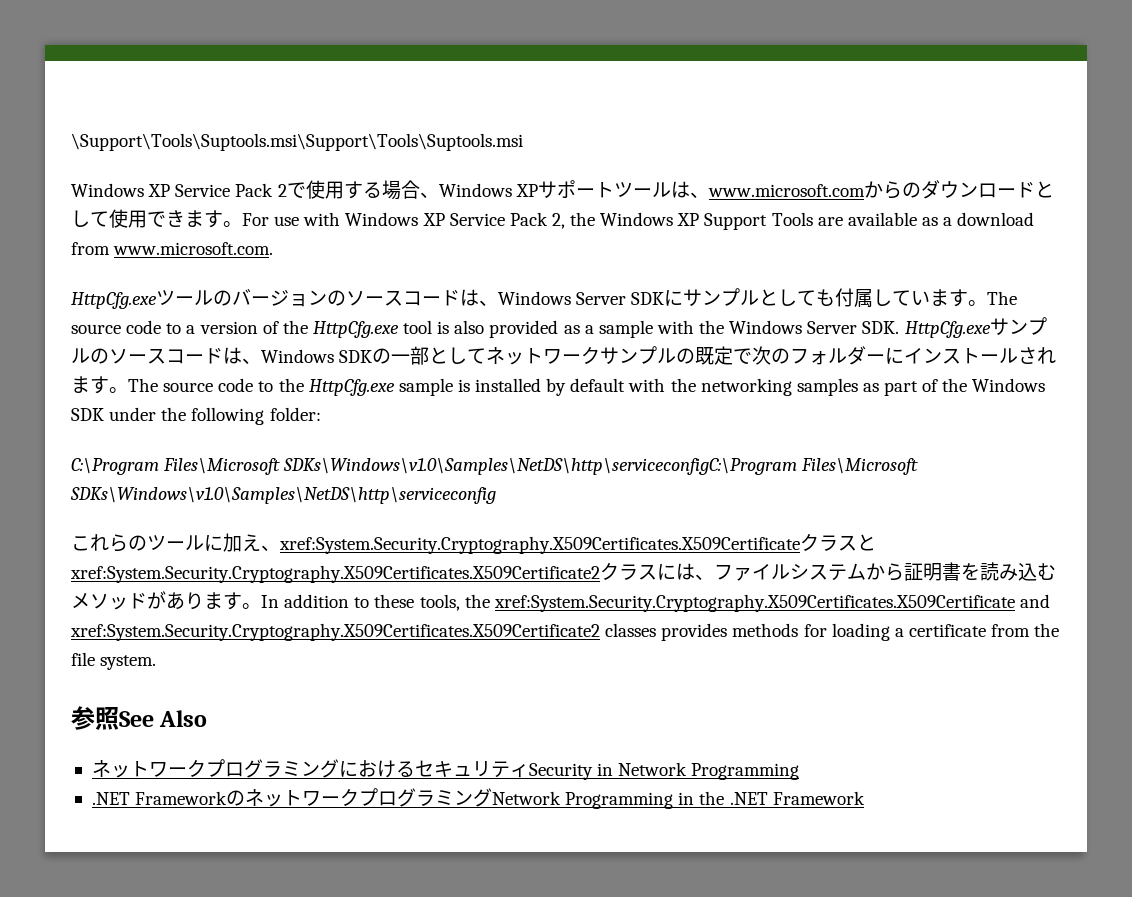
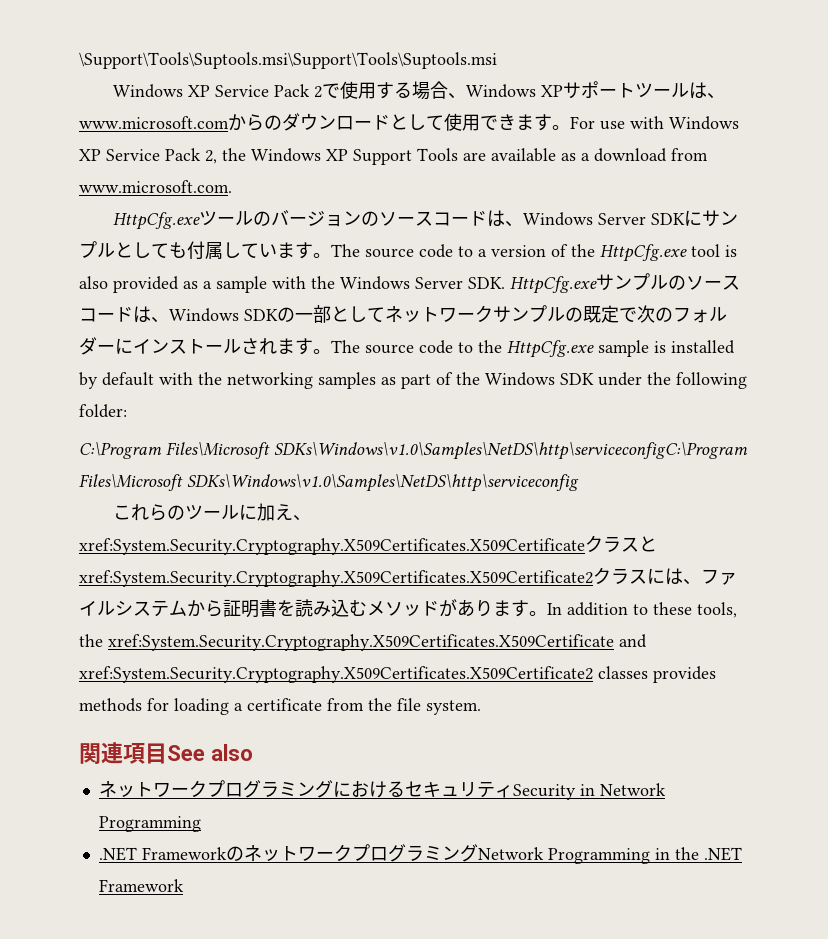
- 参照See Also
+ 関連項目See also

